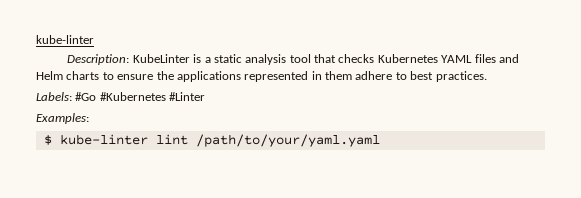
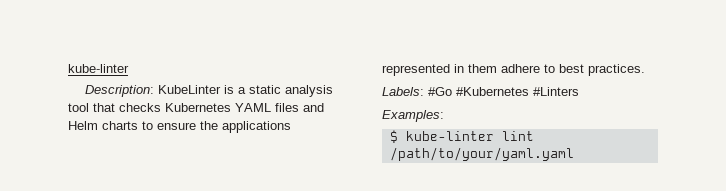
- Labels: #Go #Kubernetes #Linter
+ Labels: #Go #Kubernetes #Linters

